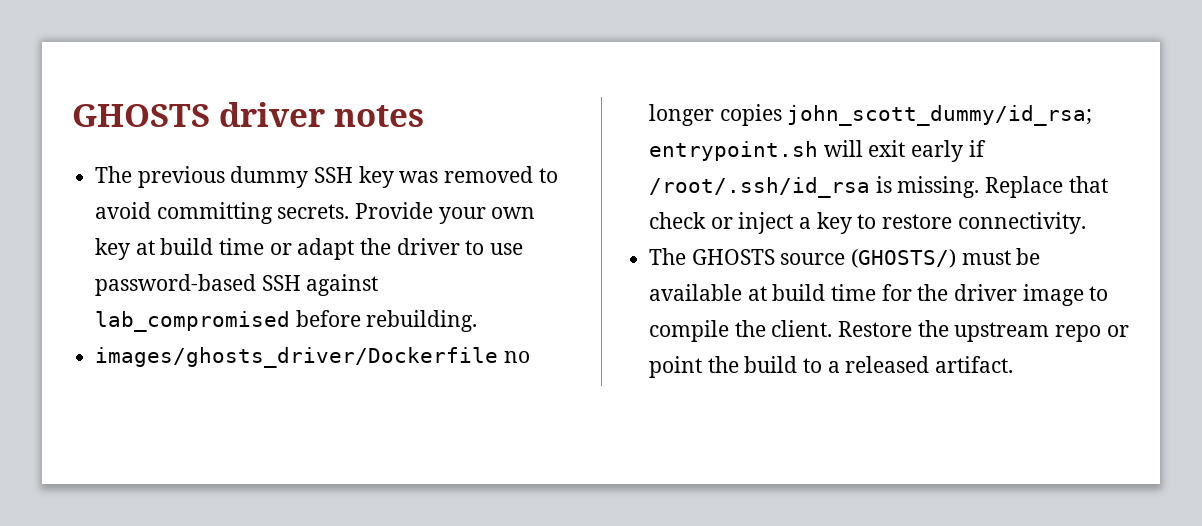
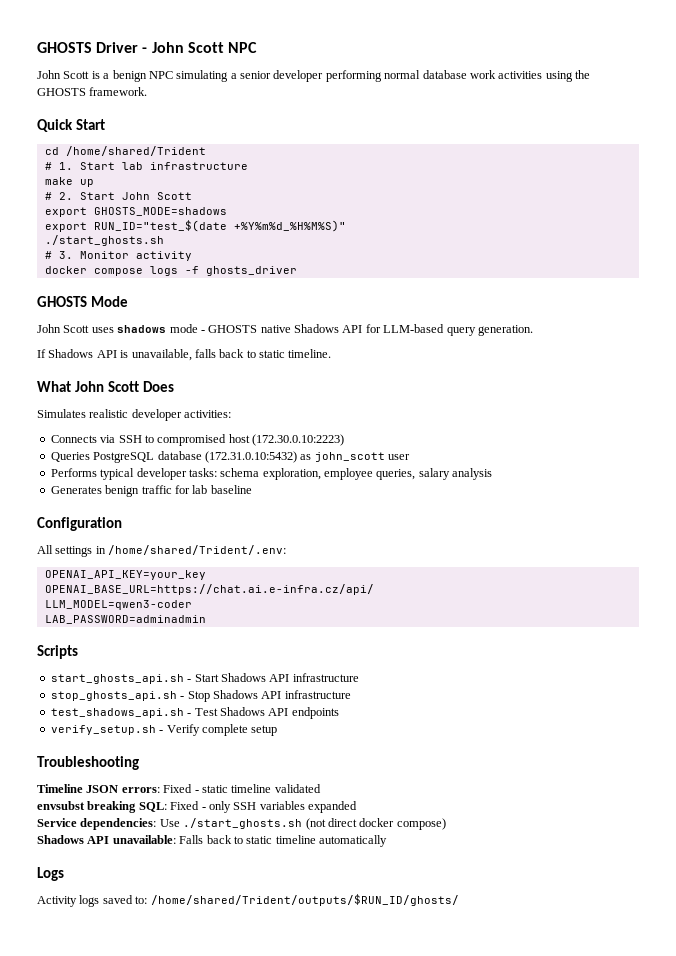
- GHOSTS driver notes
- The previous dummy SSH key was removed to avoid committing secrets. Provide your own key at build time or adapt the driver to use password-based SSH against lab_compromised before rebuilding.
- images/ghosts_driver/Dockerfile no longer copies john_scott_dummy/id_rsa; entrypoint.sh will exit early if /root/.ssh/id_rsa is missing. Replace that check or inject a key to restore connectivity.
- The GHOSTS source (GHOSTS/) must be available at build time for the driver image to compile the client. Restore the upstream repo or point the build to a released artifact.
+ GHOSTS Driver - John Scott NPC
+ John Scott is a benign NPC simulating a senior developer performing normal database work activities using the GHOSTS framework.
+ Quick Start
+ cd /home/shared/Trident
+ # 1. Start lab infrastructure
+ make up
+ # 2. Start John Scott
+ export GHOSTS_MODE=shadows
+ export RUN_ID="test_$(date +%Y%m%d_%H%M%S)"
+ ./start_ghosts.sh
+ # 3. Monitor activity
+ docker compose logs -f ghosts_driver
+ GHOSTS Mode
+ John Scott uses shadows mode - GHOSTS native Shadows API for LLM-based query generation.
+ If Shadows API is unavailable, falls back to static timeline.
+ What John Scott Does
+ Simulates realistic developer activities:
+ Connects via SSH to compromised host (172.30.0.10:2223)
+ Queries PostgreSQL database (172.31.0.10:5432) as john_scott user
+ Performs typical developer tasks: schema exploration, employee queries, salary analysis
+ Generates benign traffic for lab baseline
+ Configuration
+ All settings in /home/shared/Trident/.env:
+ OPENAI_API_KEY=your_key
+ OPENAI_BASE_URL=https://chat.ai.e-infra.cz/api/
+ LLM_MODEL=qwen3-coder
+ LAB_PASSWORD=adminadmin
+ Scripts
+ start_ghosts_api.sh - Start Shadows API infrastructure
+ stop_ghosts_api.sh - Stop Shadows API infrastructure
+ test_shadows_api.sh - Test Shadows API endpoints
+ verify_setup.sh - Verify complete setup
+ Troubleshooting
+ Timeline JSON errors: Fixed - static timeline validated
+ envsubst breaking SQL: Fixed - only SSH variables expanded
+ Service dependencies: Use ./start_ghosts.sh (not direct docker compose)
+ Shadows API unavailable: Falls back to static timeline automatically
+ Logs
+ Activity logs saved to: /home/shared/Trident/outputs/$RUN_ID/ghosts/

